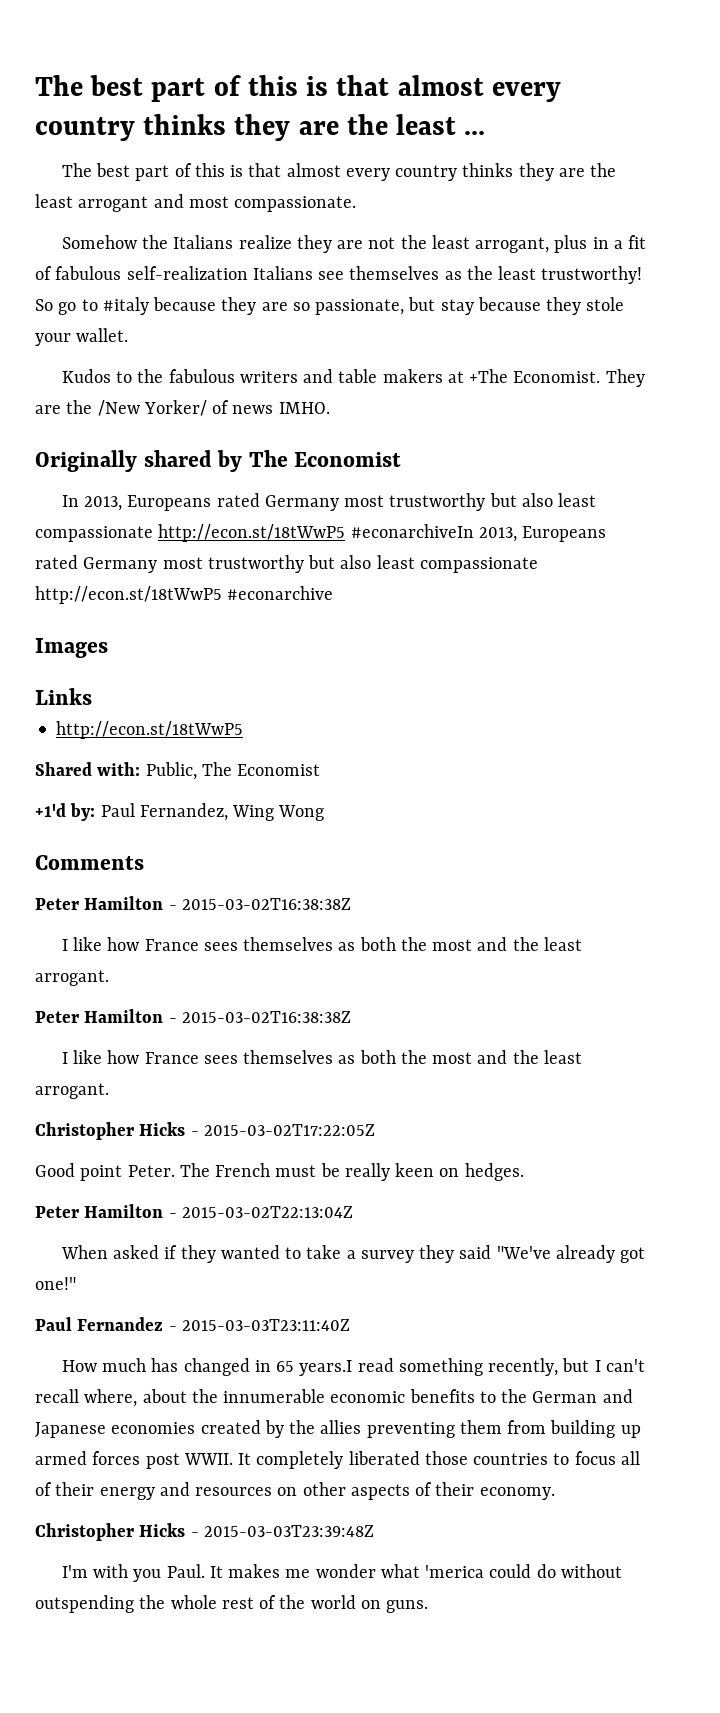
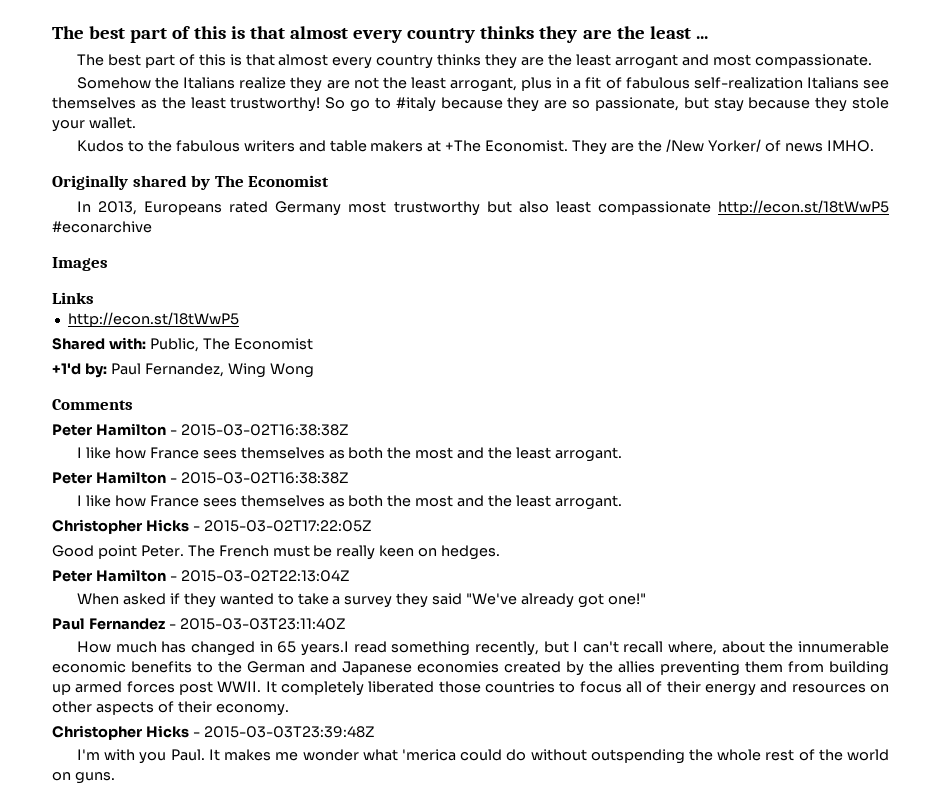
- In 2013, Europeans rated Germany most trustworthy but also least compassionate http://econ.st/18tWwP5 #econarchiveIn 2013, Europeans rated Germany most trustworthy but also least compassionate http://econ.st/18tWwP5 #econarchive
+ In 2013, Europeans rated Germany most trustworthy but also least compassionate http://econ.st/18tWwP5 #econarchive

